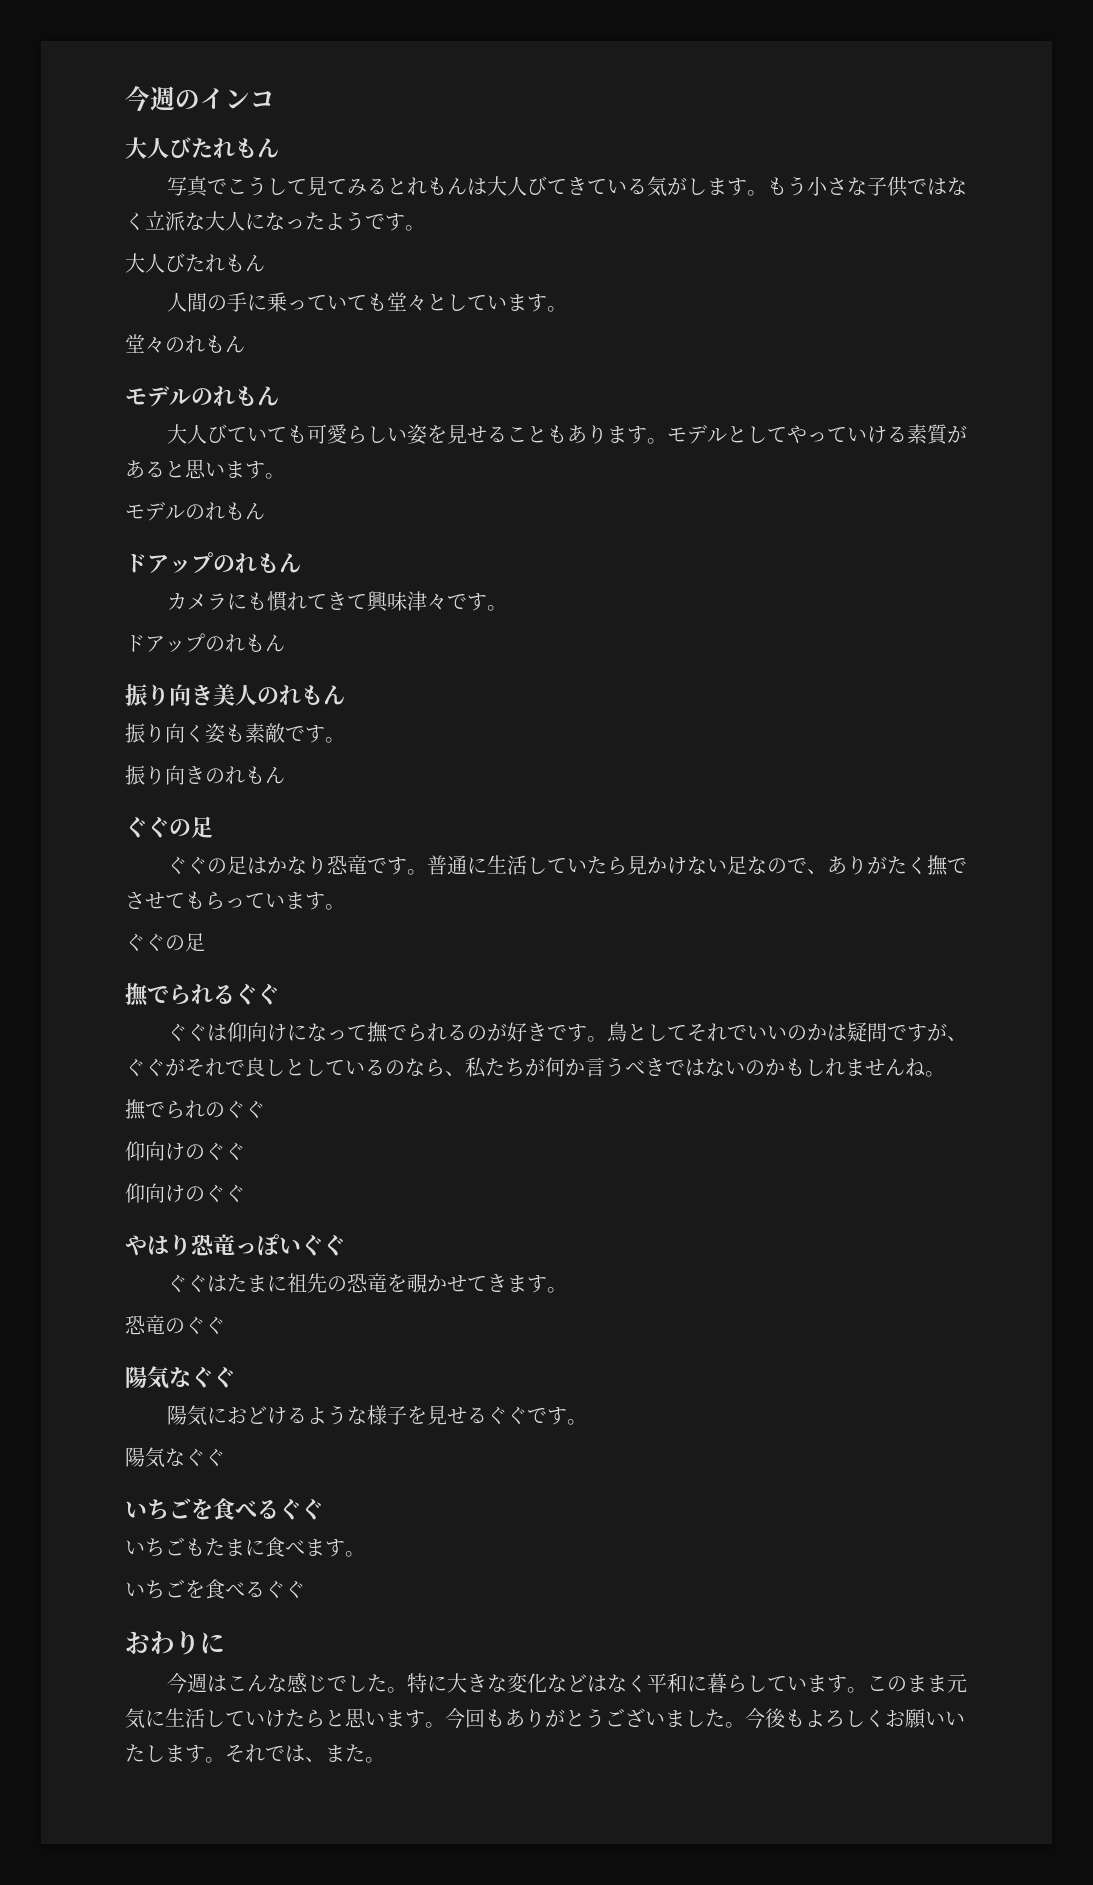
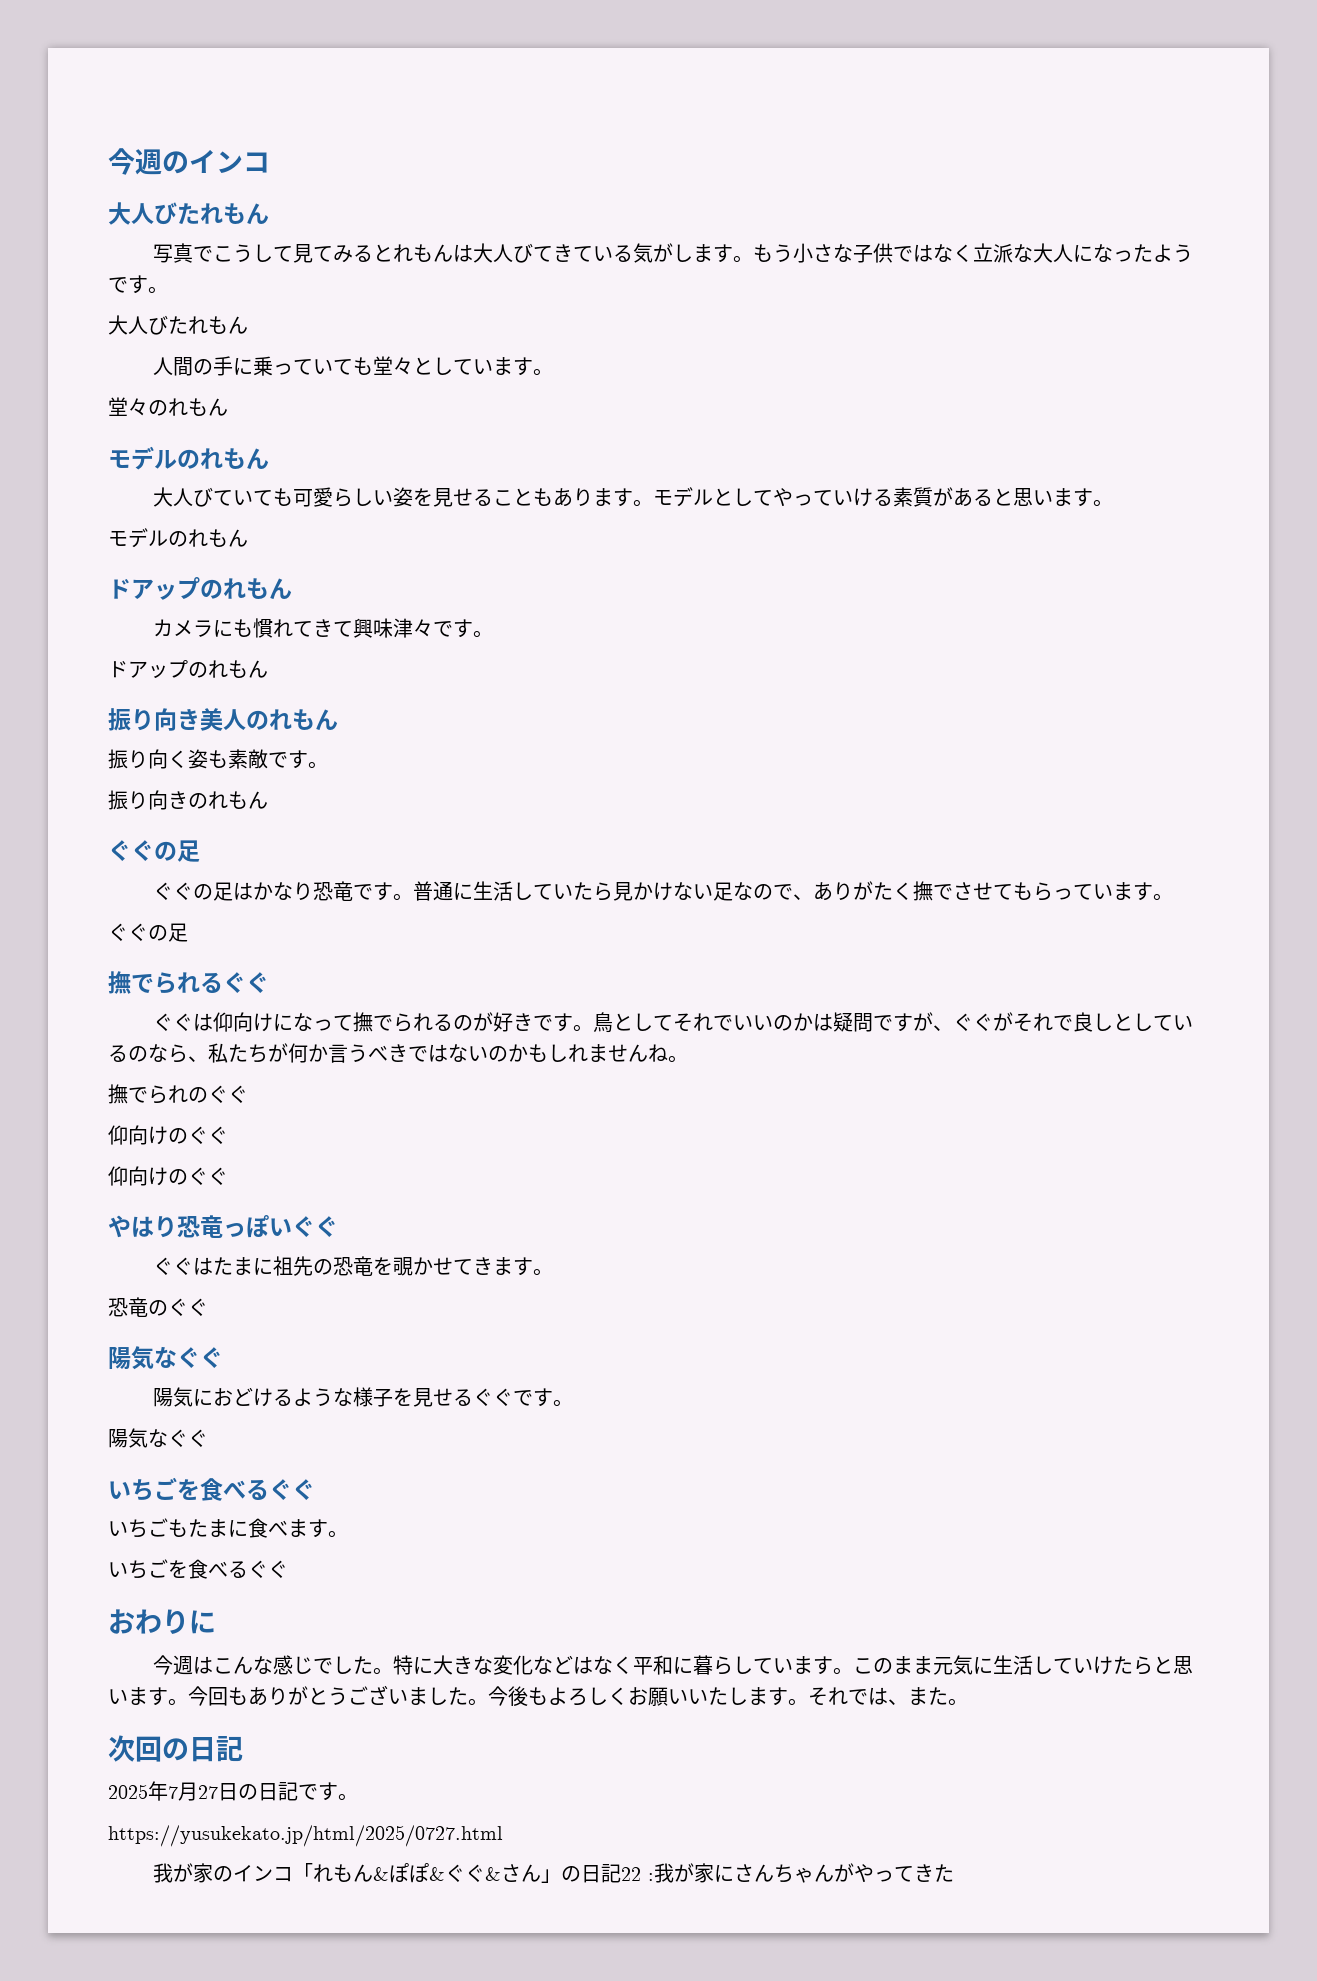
+ 次回の日記
+ 2025年7月27日の日記です。
+ https://yusukekato.jp/html/2025/0727.html
+ 我が家のインコ「れもん&ぽぽ&ぐぐ&さん」の日記22 :我が家にさんちゃんがやってきた

